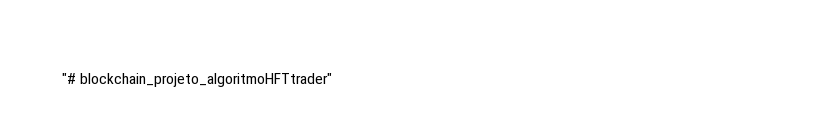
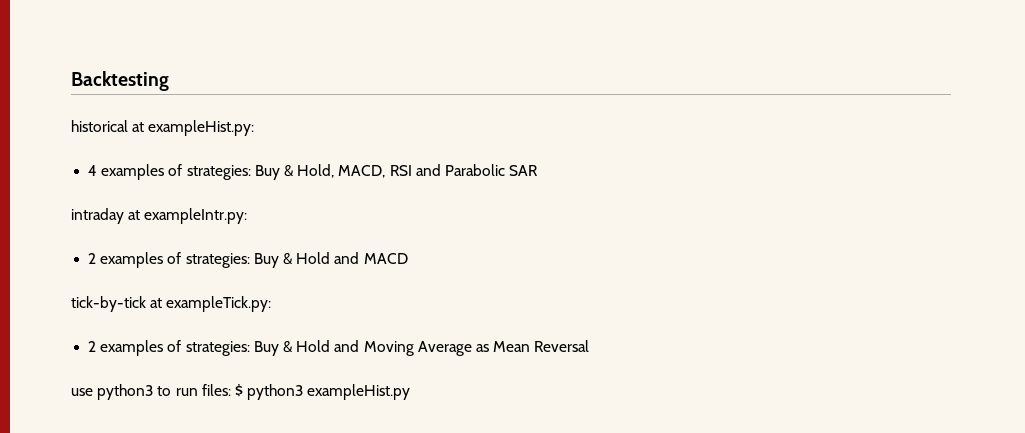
- "# blockchain_projeto_algoritmoHFTtrader"
+ Backtesting
+ historical at exampleHist.py:
+ 4 examples of strategies: Buy & Hold, MACD, RSI and Parabolic SAR
+ intraday at exampleIntr.py:
+ 2 examples of strategies: Buy & Hold and MACD
+ tick-by-tick at exampleTick.py:
+ 2 examples of strategies: Buy & Hold and Moving Average as Mean Reversal
+ use python3 to run files: $ python3 exampleHist.py

